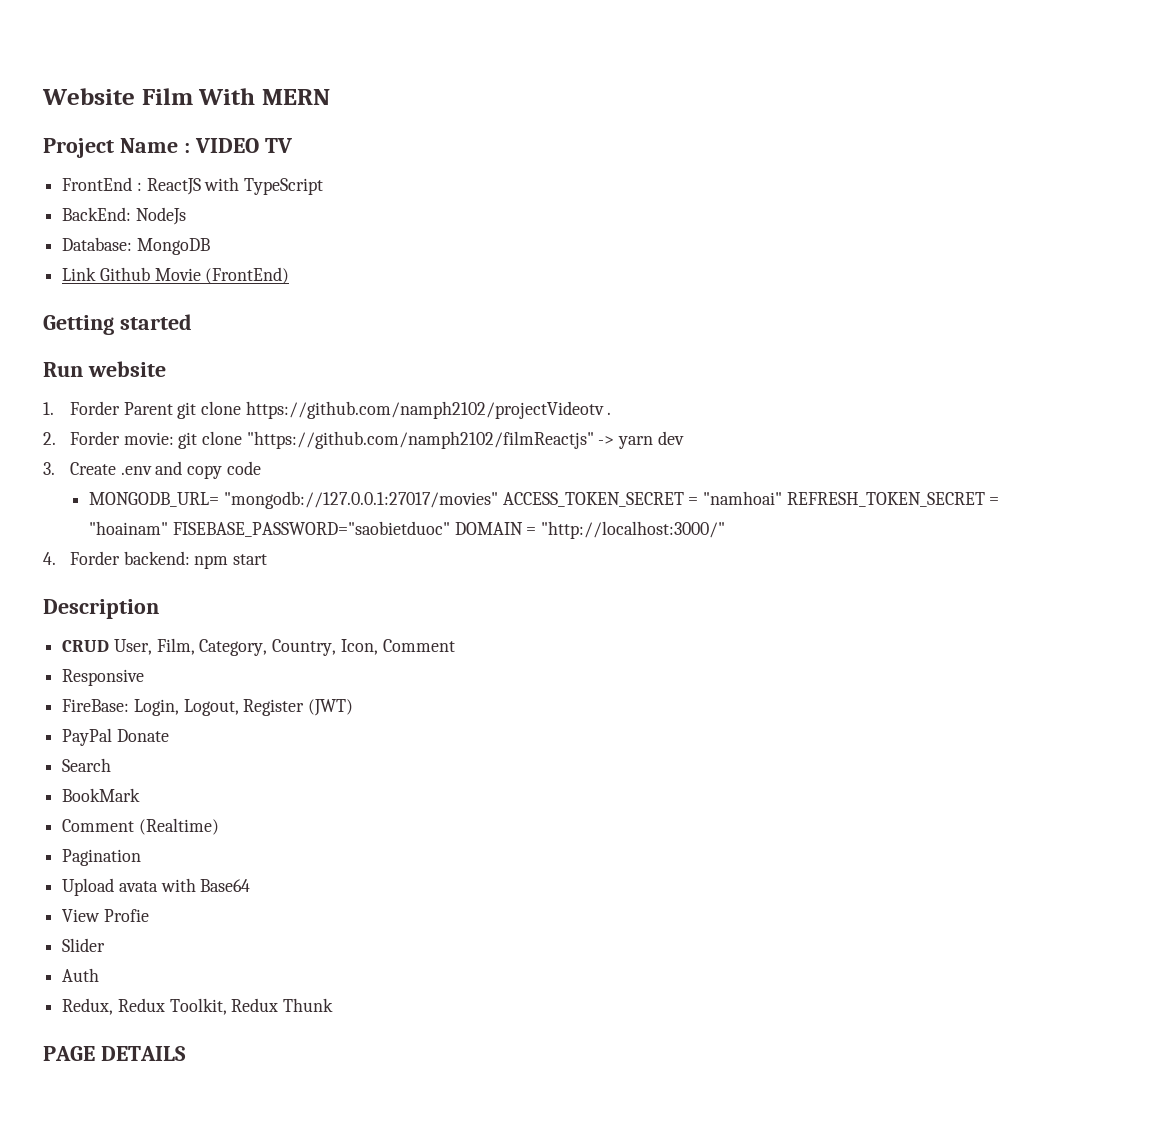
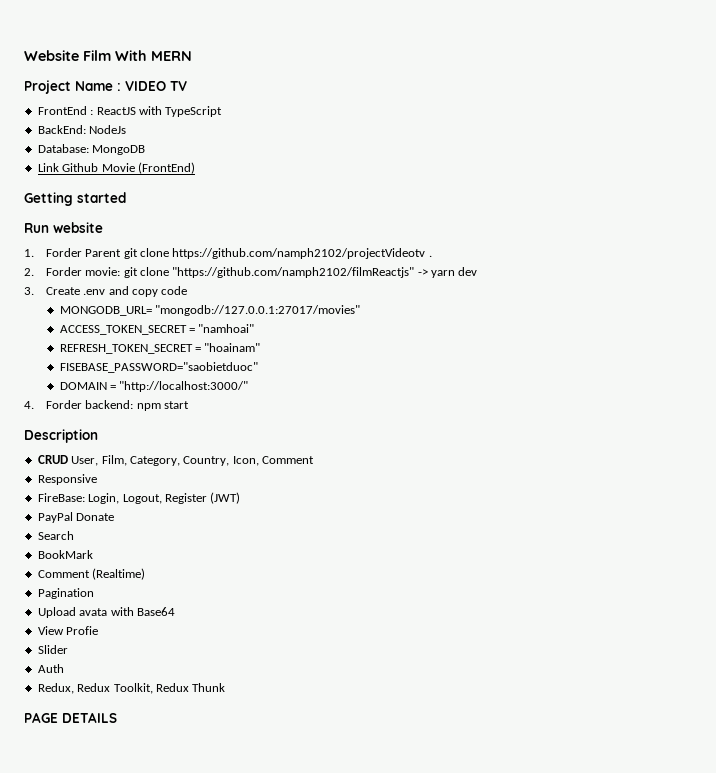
- MONGODB_URL= "mongodb://127.0.0.1:27017/movies" ACCESS_TOKEN_SECRET = "namhoai" REFRESH_TOKEN_SECRET = "hoainam" FISEBASE_PASSWORD="saobietduoc" DOMAIN = "http://localhost:3000/"
+ MONGODB_URL= "mongodb://127.0.0.1:27017/movies"
+ ACCESS_TOKEN_SECRET = "namhoai"
+ REFRESH_TOKEN_SECRET = "hoainam"
+ FISEBASE_PASSWORD="saobietduoc"
+ DOMAIN = "http://localhost:3000/"

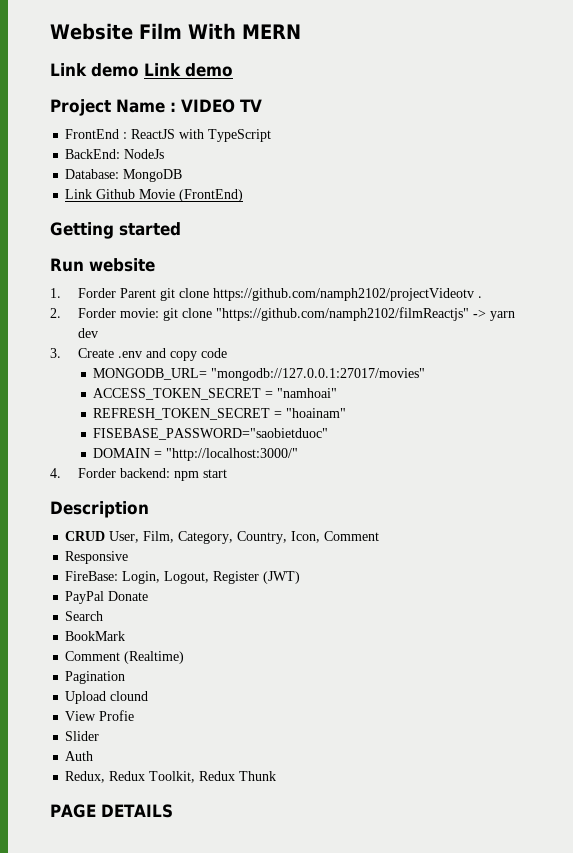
+ Link demo Link demo
- Upload avata with Base64
+ Upload clound

